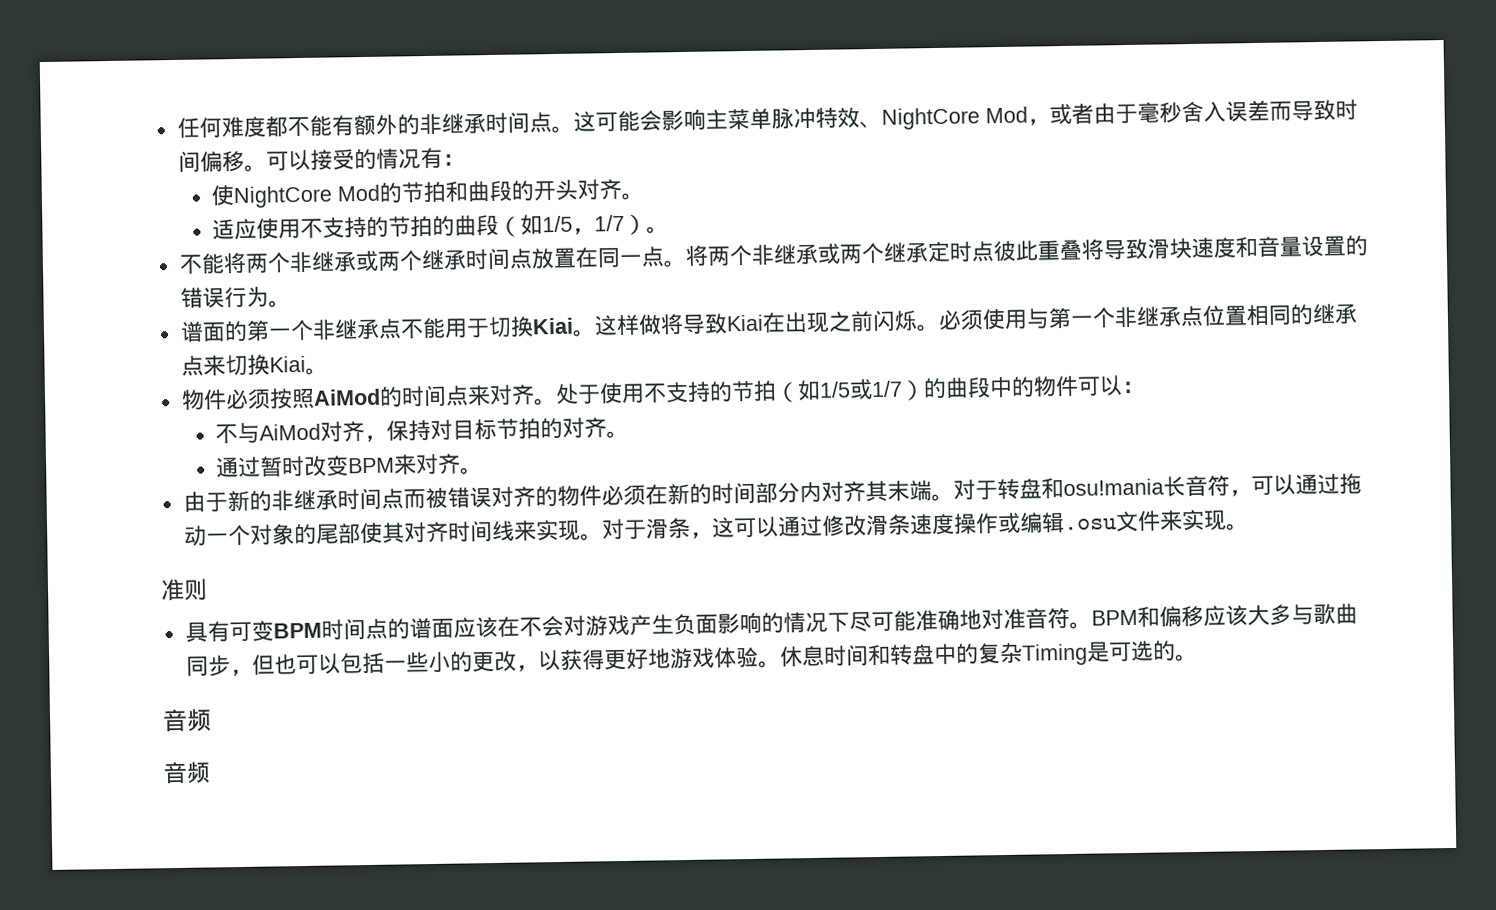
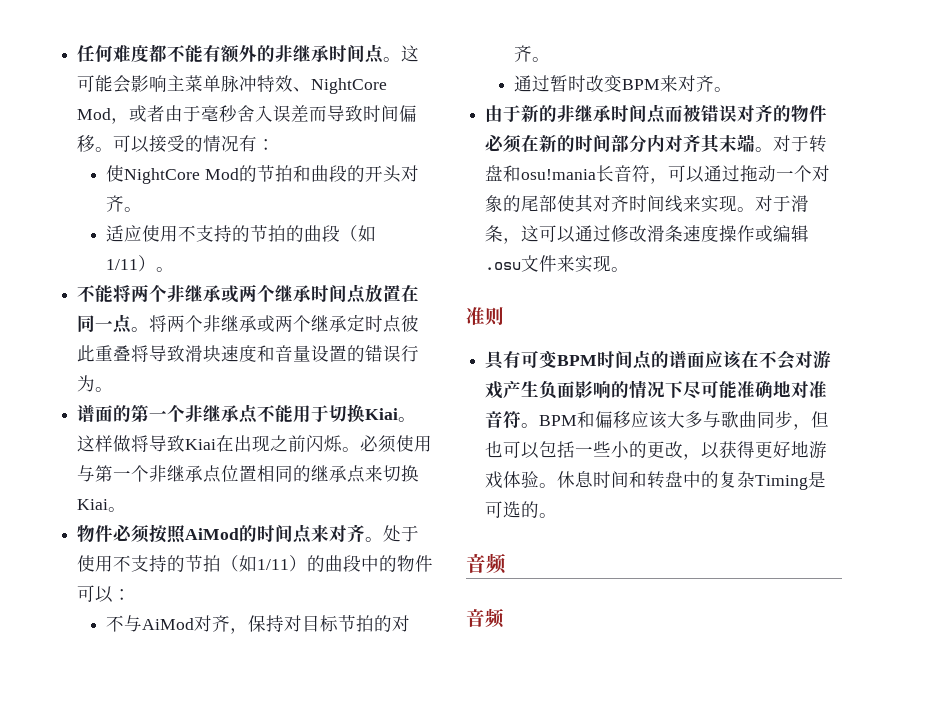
- 适应使用不支持的节拍的曲段（如1/5，1/7）。
+ 适应使用不支持的节拍的曲段（如1/11）。
- 处于使用不支持的节拍（如1/5或1/7）的曲段中的物件可以：
+ 处于使用不支持的节拍（如1/11）的曲段中的物件可以：

